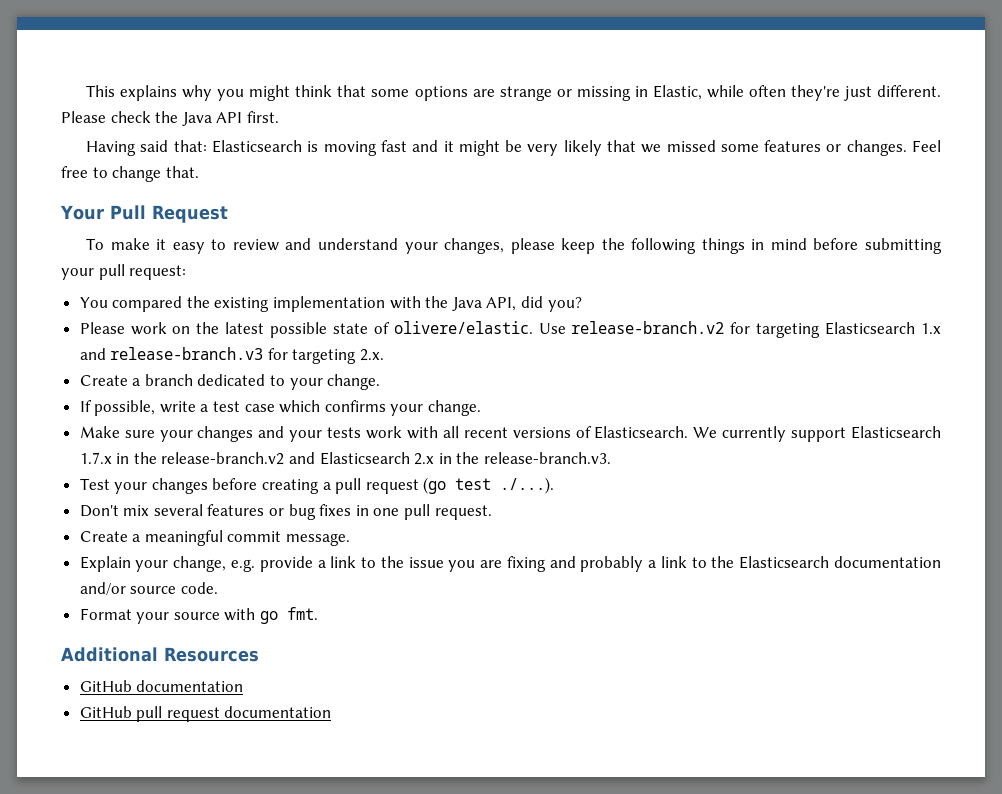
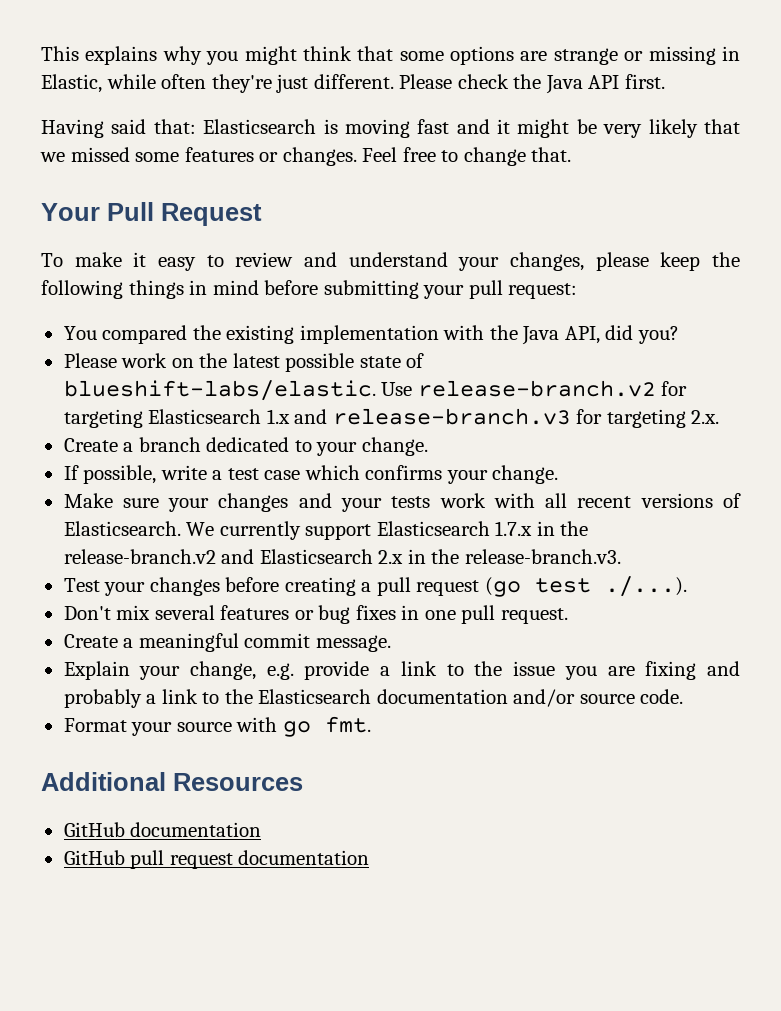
- Please work on the latest possible state of olivere/elastic.
+ Please work on the latest possible state of blueshift-labs/elastic.

